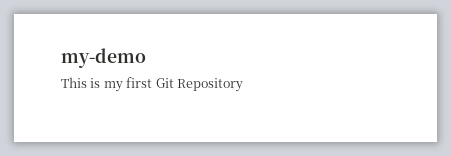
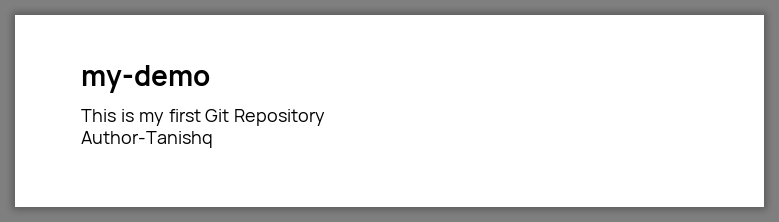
+ Author-Tanishq

